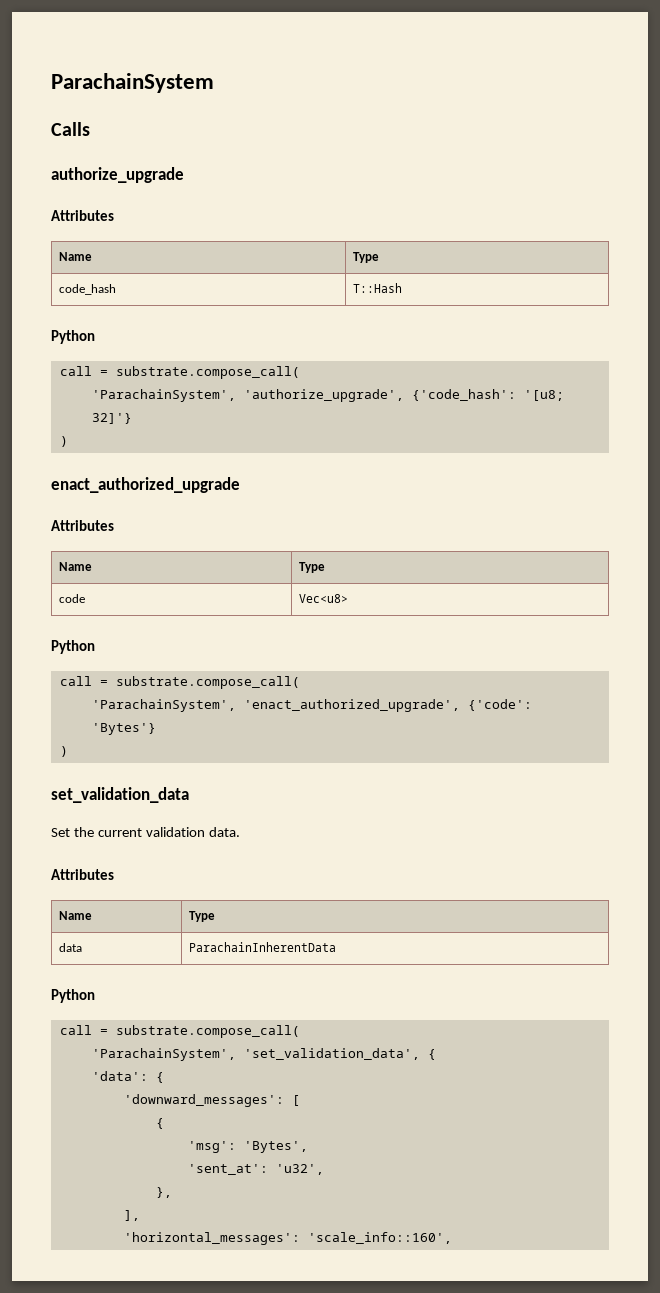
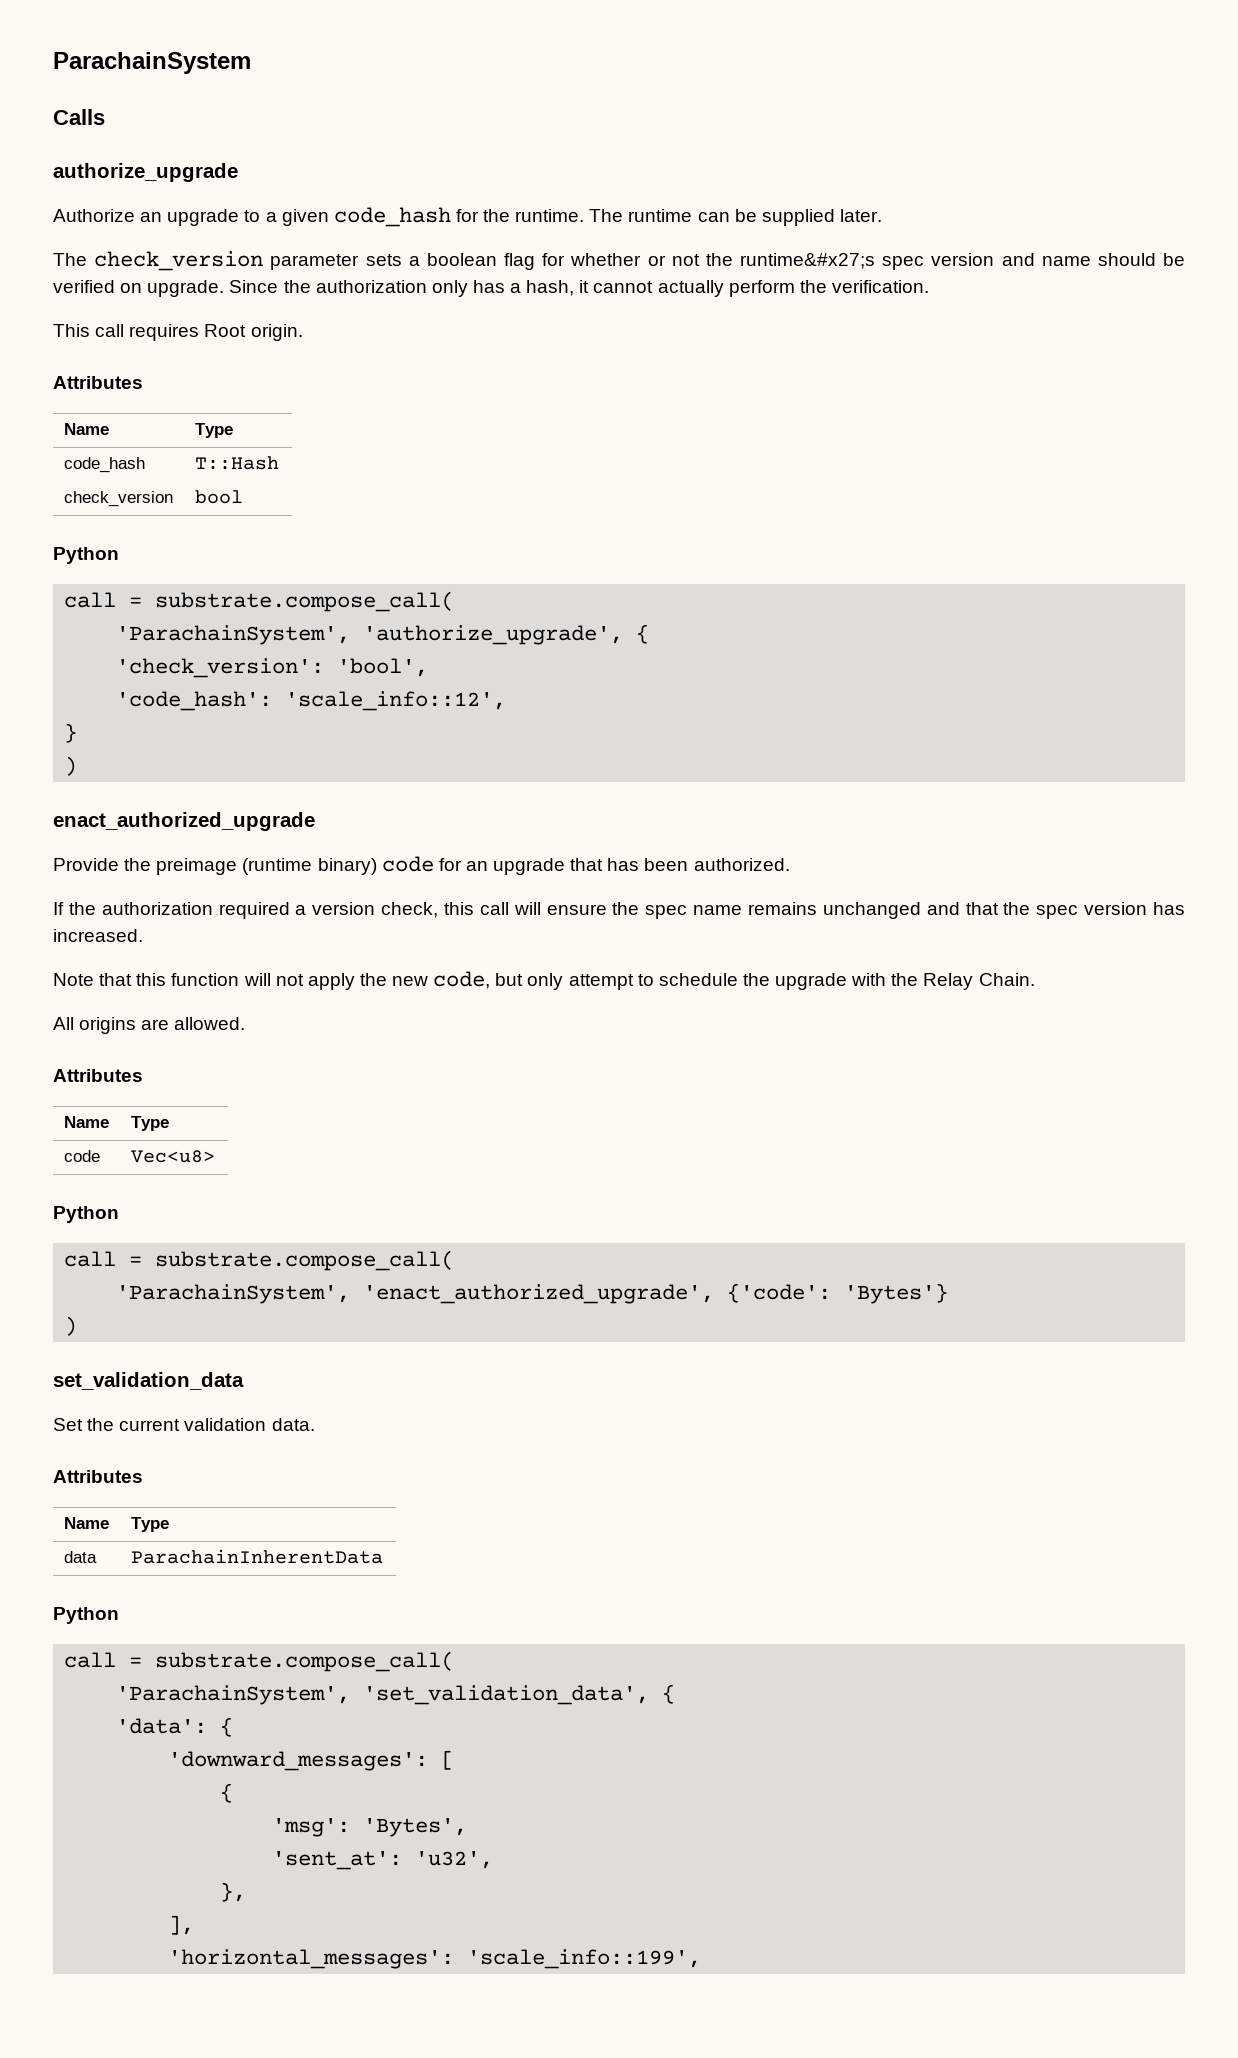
+ Authorize an upgrade to a given code_hash for the runtime. The runtime can be supplied later.
+ The check_version parameter sets a boolean flag for whether or not the runtime&#x27;s spec version and name should be verified on upgrade. Since the authorization only has a hash, it cannot actually perform the verification.
+ This call requires Root origin.
+ check_version | bool
- 'ParachainSystem', 'authorize_upgrade', {'code_hash': '[u8; 32]'}
+ 'ParachainSystem', 'authorize_upgrade', {
+ 'check_version': 'bool',
+ 'code_hash': 'scale_info::12',
+ }
  )
  enact_authorized_upgrade
+ Provide the preimage (runtime binary) code for an upgrade that has been authorized.
+ If the authorization required a version check, this call will ensure the spec name remains unchanged and that the spec version has increased.
+ Note that this function will not apply the new code, but only attempt to schedule the upgrade with the Relay Chain.
+ All origins are allowed.
- 'horizontal_messages': 'scale_info::160',
+ 'horizontal_messages': 'scale_info::199',

